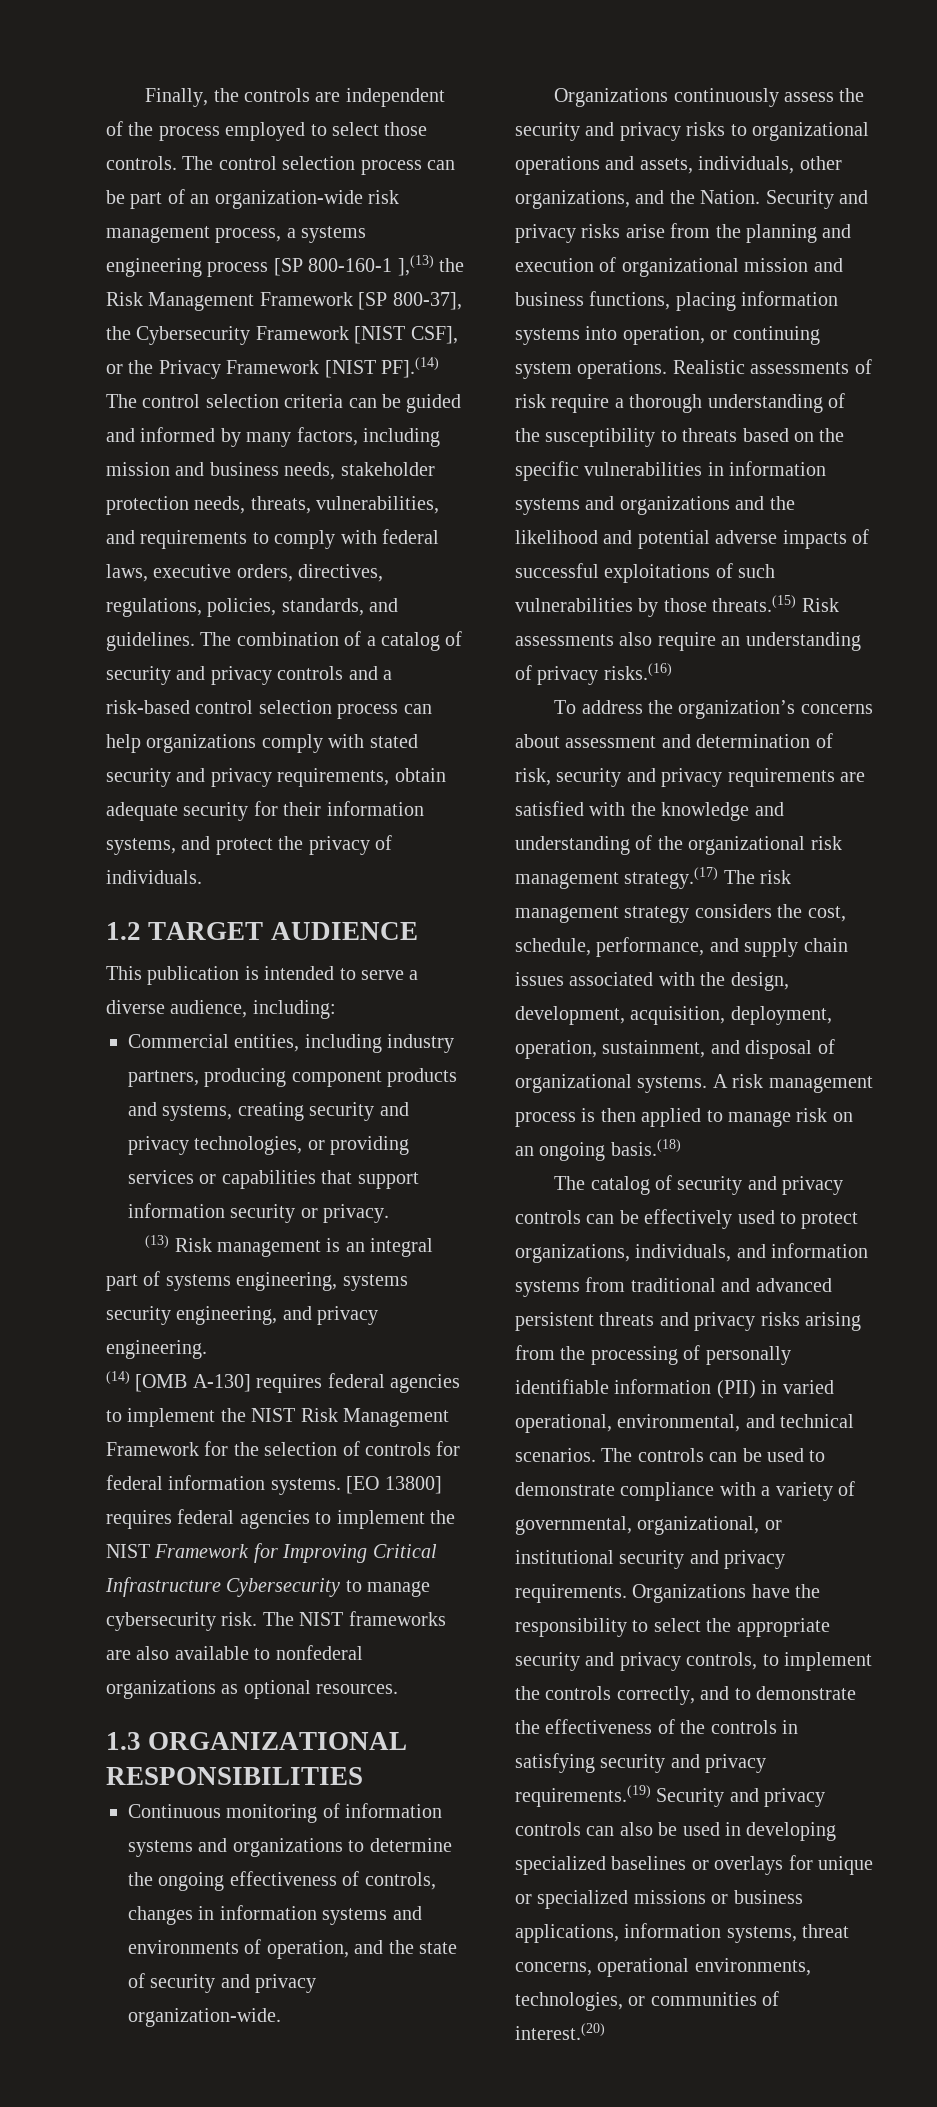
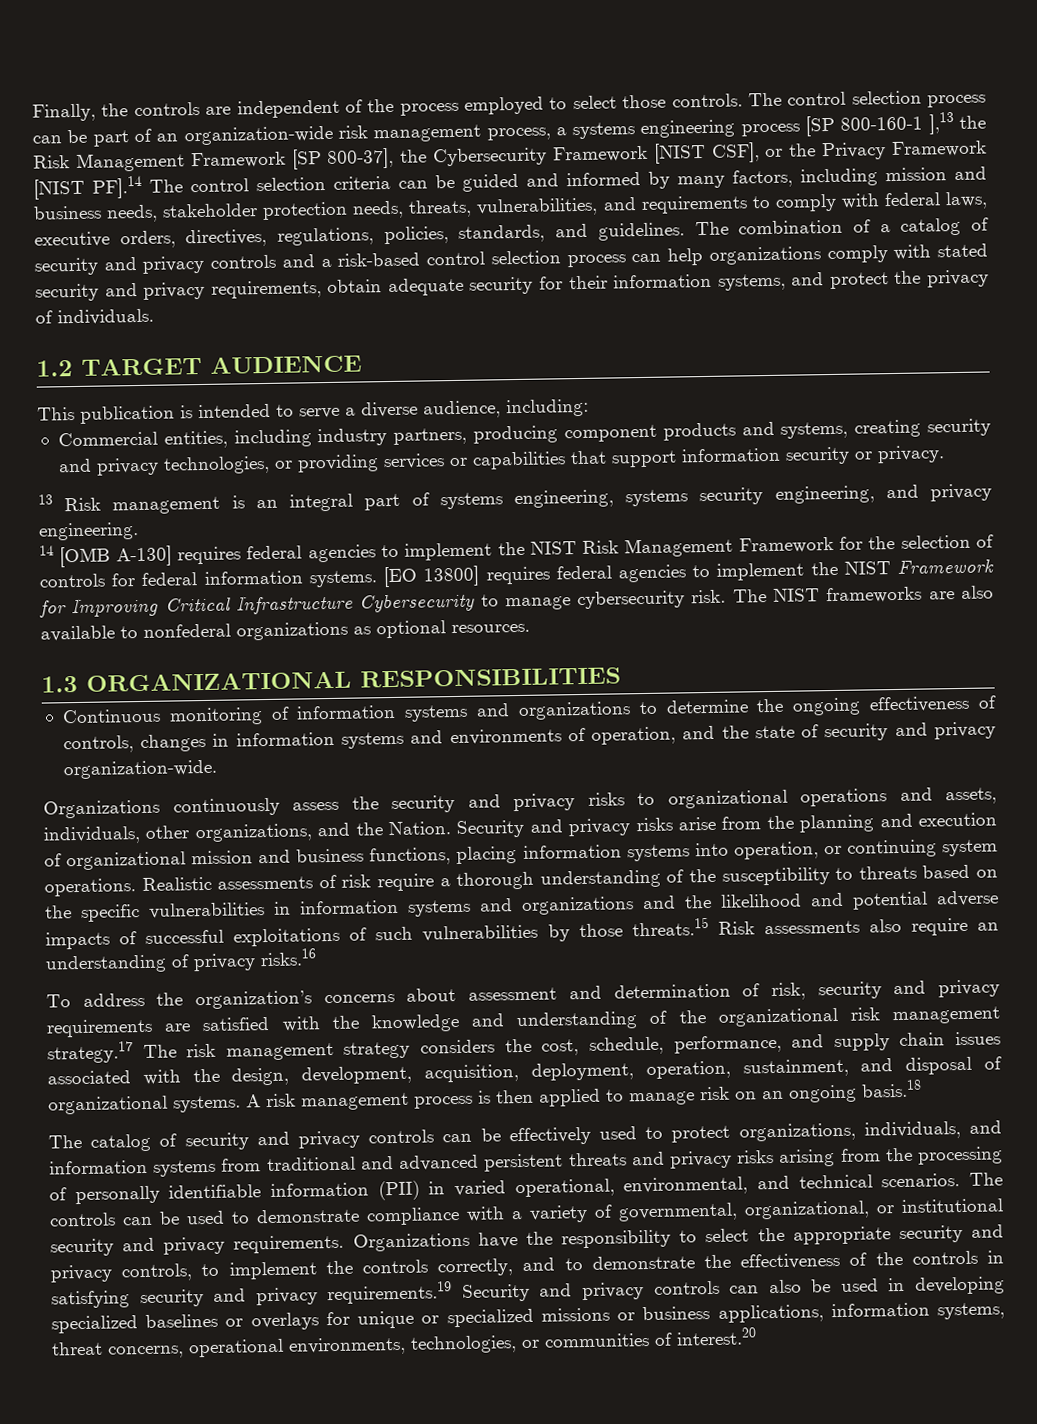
- The control selection process can be part of an organization-wide risk management process, a systems engineering process [SP 800-160-1 ],(13) the Risk Management Framework [SP 800-37], the Cybersecurity Framework [NIST CSF], or the Privacy Framework [NIST PF].(14) The control selection criteria can be guided and informed by many factors, including mission and business needs, stakeholder protection needs, threats, vulnerabilities, and requirements to comply with federal laws, executive orders, directives, regulations, policies, standards, and guidelines.
+ The control selection process can be part of an organization-wide risk management process, a systems engineering process [SP 800-160-1 ],13 the Risk Management Framework [SP 800-37], the Cybersecurity Framework [NIST CSF], or the Privacy Framework [NIST PF].14 The control selection criteria can be guided and informed by many factors, including mission and business needs, stakeholder protection needs, threats, vulnerabilities, and requirements to comply with federal laws, executive orders, directives, regulations, policies, standards, and guidelines.
- (13) Risk management is an integral part of systems engineering, systems security engineering, and privacy engineering.
+ 13 Risk management is an integral part of systems engineering, systems security engineering, and privacy engineering.
- (14) [OMB A-130] requires federal agencies to implement the NIST Risk Management Framework for the selection of controls for federal information systems.
+ 14 [OMB A-130] requires federal agencies to implement the NIST Risk Management Framework for the selection of controls for federal information systems.
- Realistic assessments of risk require a thorough understanding of the susceptibility to threats based on the specific vulnerabilities in information systems and organizations and the likelihood and potential adverse impacts of successful exploitations of such vulnerabilities by those threats.(15) Risk assessments also require an understanding of privacy risks.(16)
+ Realistic assessments of risk require a thorough understanding of the susceptibility to threats based on the specific vulnerabilities in information systems and organizations and the likelihood and potential adverse impacts of successful exploitations of such vulnerabilities by those threats.15 Risk assessments also require an understanding of privacy risks.16
- To address the organization’s concerns about assessment and determination of risk, security and privacy requirements are satisfied with the knowledge and understanding of the organizational risk management strategy.(17) The risk management strategy considers the cost, schedule, performance, and supply chain issues associated with the design, development, acquisition, deployment, operation, sustainment, and disposal of organizational systems.
+ To address the organization’s concerns about assessment and determination of risk, security and privacy requirements are satisfied with the knowledge and understanding of the organizational risk management strategy.17 The risk management strategy considers the cost, schedule, performance, and supply chain issues associated with the design, development, acquisition, deployment, operation, sustainment, and disposal of organizational systems.
- A risk management process is then applied to manage risk on an ongoing basis.(18)
+ A risk management process is then applied to manage risk on an ongoing basis.18
- Organizations have the responsibility to select the appropriate security and privacy controls, to implement the controls correctly, and to demonstrate the effectiveness of the controls in satisfying security and privacy requirements.(19) Security and privacy controls can also be used in developing specialized baselines or overlays for unique or specialized missions or business applications, information systems, threat concerns, operational environments, technologies, or communities of interest.(20)
+ Organizations have the responsibility to select the appropriate security and privacy controls, to implement the controls correctly, and to demonstrate the effectiveness of the controls in satisfying security and privacy requirements.19 Security and privacy controls can also be used in developing specialized baselines or overlays for unique or specialized missions or business applications, information systems, threat concerns, operational environments, technologies, or communities of interest.20

